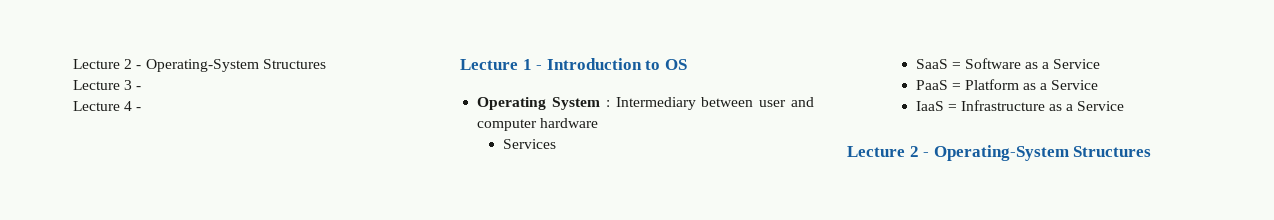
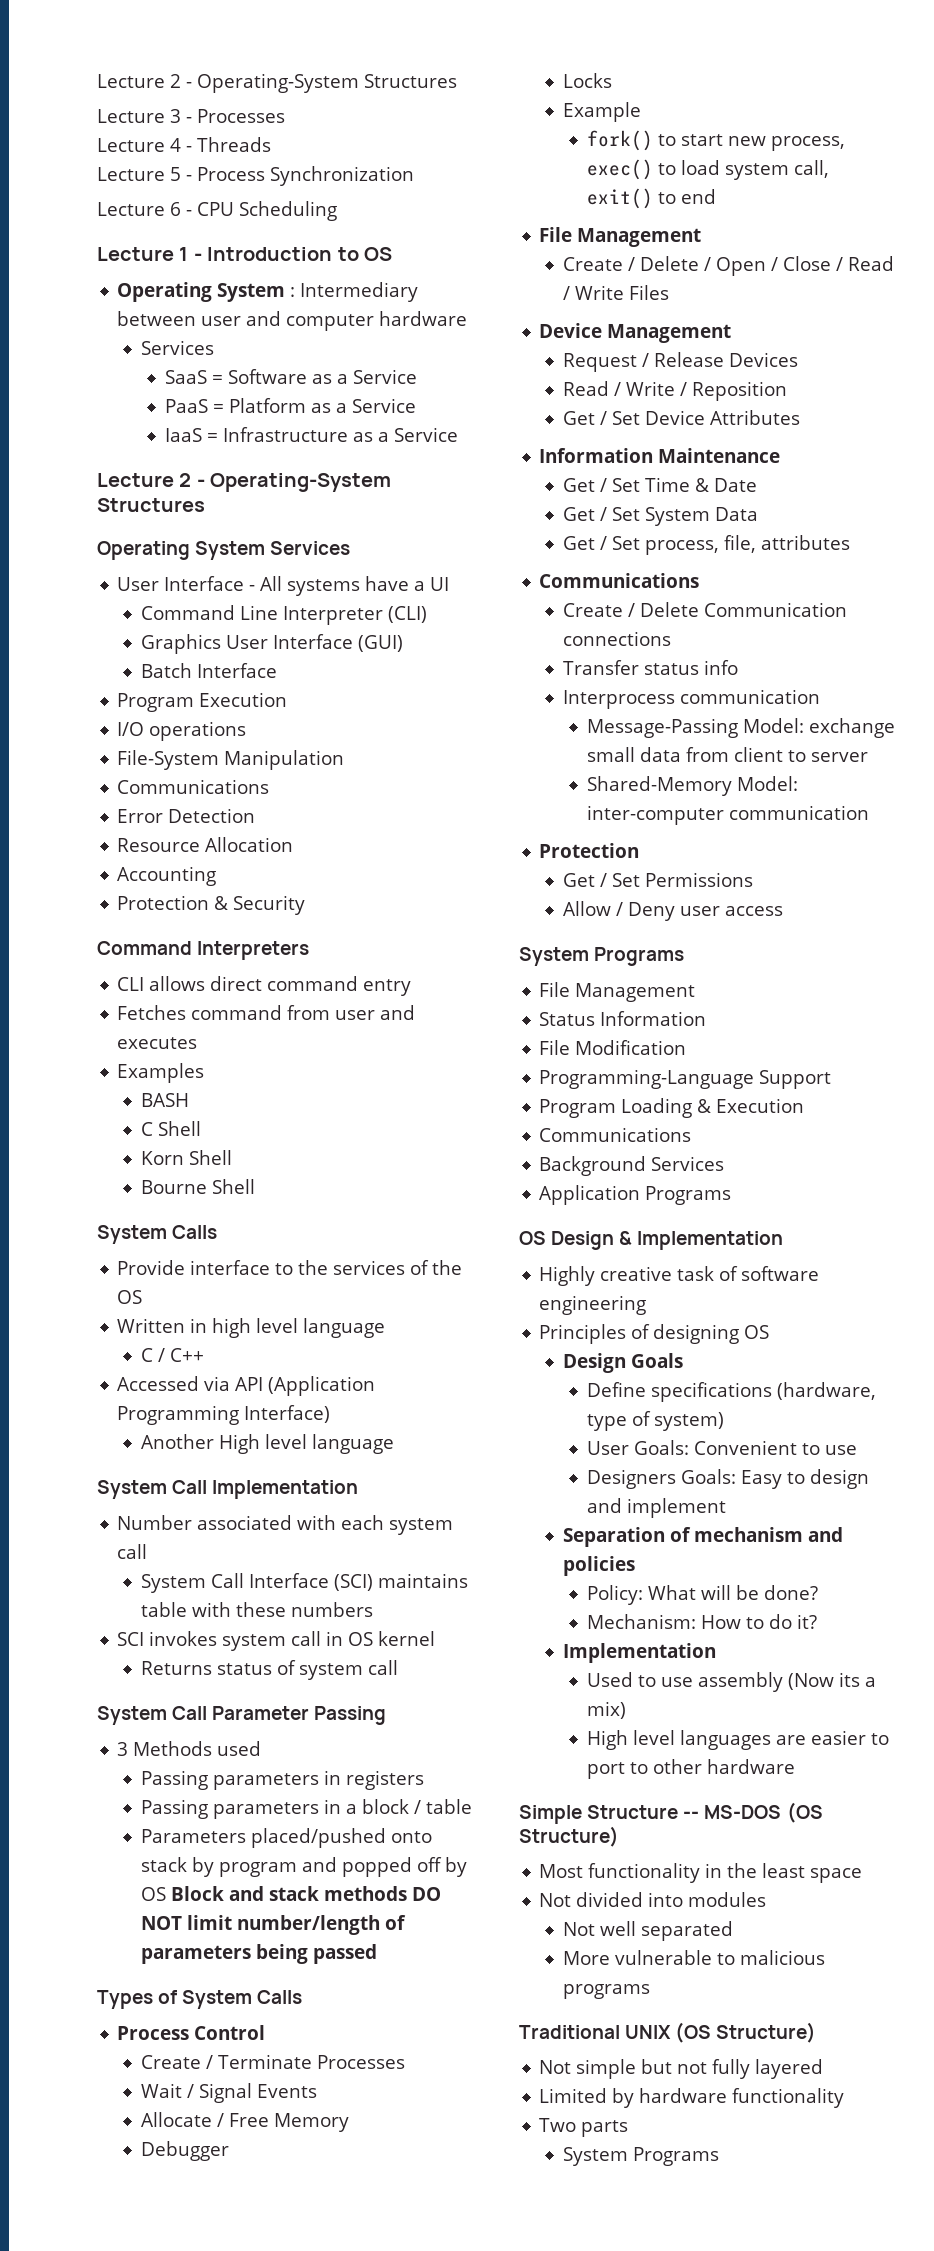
- Lecture 3 -
+ Lecture 3 - Processes
- Lecture 4 -
+ Lecture 4 - Threads
+ Lecture 5 - Process Synchronization
+ Lecture 6 - CPU Scheduling
+ Operating System Services
+ User Interface - All systems have a UI
+ Command Line Interpreter (CLI)
+ Graphics User Interface (GUI)
+ Batch Interface
+ Program Execution
+ I/O operations
+ File-System Manipulation
+ Communications
+ Error Detection
+ Resource Allocation
+ Accounting
+ Protection & Security
+ Command Interpreters
+ CLI allows direct command entry
+ Fetches command from user and executes
+ Examples
+ BASH
+ C Shell
+ Korn Shell
+ Bourne Shell
+ System Calls
+ Provide interface to the services of the OS
+ Written in high level language
+ C / C++
+ Accessed via API (Application Programming Interface)
+ Another High level language
+ System Call Implementation
+ Number associated with each system call
+ System Call Interface (SCI) maintains table with these numbers
+ SCI invokes system call in OS kernel
+ Returns status of system call
+ System Call Parameter Passing
+ 3 Methods used
+ Passing parameters in registers
+ Passing parameters in a block / table
+ Parameters placed/pushed onto stack by program and popped off by OS Block and stack methods DO NOT limit number/length of parameters being passed
+ Types of System Calls
+ Process Control
+ Create / Terminate Processes
+ Wait / Signal Events
+ Allocate / Free Memory
+ Debugger
+ Locks
+ Example
+ fork() to start new process, exec() to load system call, exit() to end
+ File Management
+ Create / Delete / Open / Close / Read / Write Files
+ Device Management
+ Request / Release Devices
+ Read / Write / Reposition
+ Get / Set Device Attributes
+ Information Maintenance
+ Get / Set Time & Date
+ Get / Set System Data
+ Get / Set process, file, attributes
+ Communications
+ Create / Delete Communication connections
+ Transfer status info
+ Interprocess communication
+ Message-Passing Model: exchange small data from client to server
+ Shared-Memory Model: inter-computer communication
+ Protection
+ Get / Set Permissions
+ Allow / Deny user access
+ System Programs
+ File Management
+ Status Information
+ File Modification
+ Programming-Language Support
+ Program Loading & Execution
+ Communications
+ Background Services
+ Application Programs
+ OS Design & Implementation
+ Highly creative task of software engineering
+ Principles of designing OS
+ Design Goals
+ Define specifications (hardware, type of system)
+ User Goals: Convenient to use
+ Designers Goals: Easy to design and implement
+ Separation of mechanism and policies
+ Policy: What will be done?
+ Mechanism: How to do it?
+ Implementation
+ Used to use assembly (Now its a mix)
+ High level languages are easier to port to other hardware
+ Simple Structure -- MS-DOS (OS Structure)
+ Most functionality in the least space
+ Not divided into modules
+ Not well separated
+ More vulnerable to malicious programs
+ Traditional UNIX (OS Structure)
+ Not simple but not fully layered
+ Limited by hardware functionality
+ Two parts
+ System Programs

